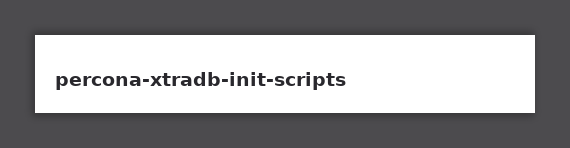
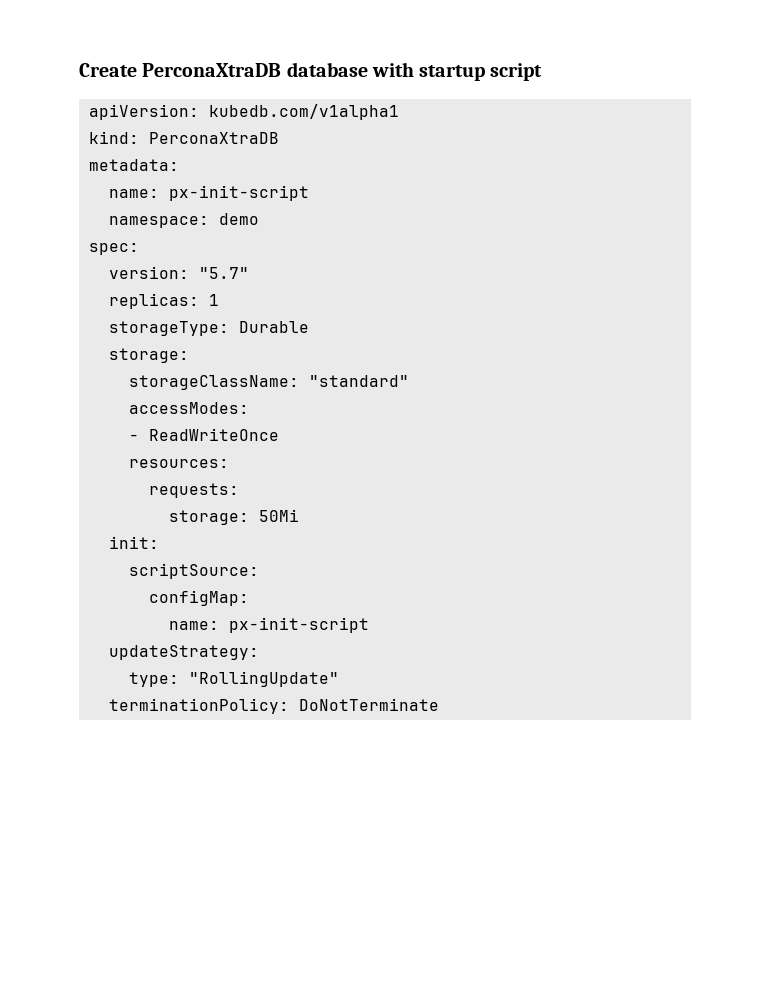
- percona-xtradb-init-scripts
+ Create PerconaXtraDB database with startup script
+ apiVersion: kubedb.com/v1alpha1
+ kind: PerconaXtraDB
+ metadata:
+ name: px-init-script
+ namespace: demo
+ spec:
+ version: "5.7"
+ replicas: 1
+ storageType: Durable
+ storage:
+ storageClassName: "standard"
+ accessModes:
+ - ReadWriteOnce
+ resources:
+ requests:
+ storage: 50Mi
+ init:
+ scriptSource:
+ configMap:
+ name: px-init-script
+ updateStrategy:
+ type: "RollingUpdate"
+ terminationPolicy: DoNotTerminate

